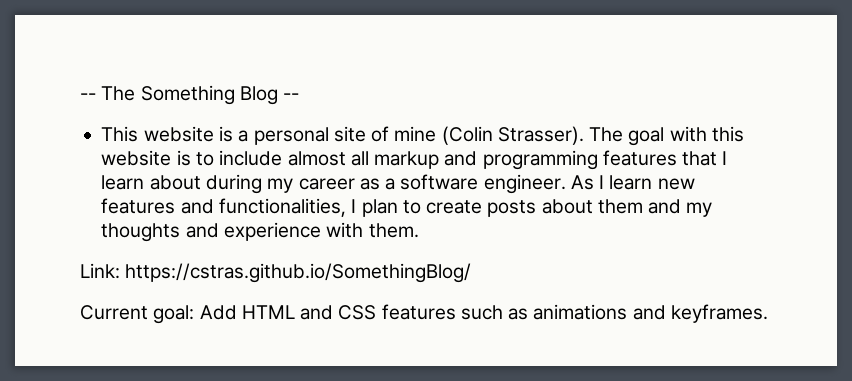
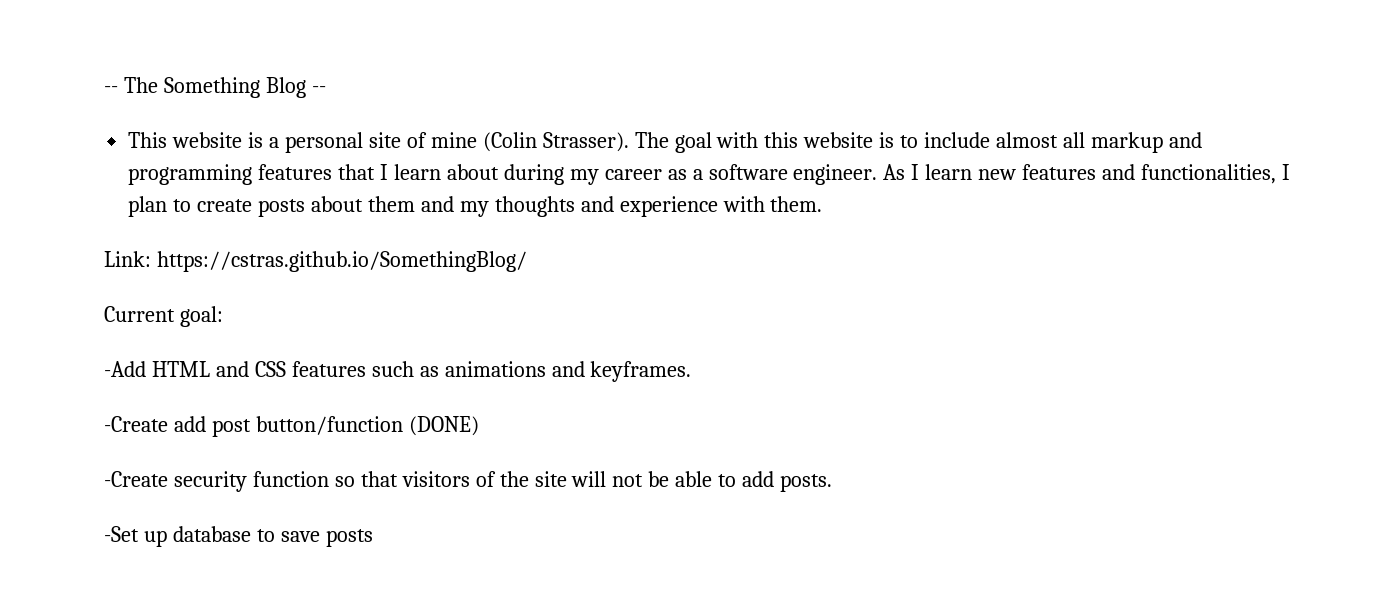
- Current goal: Add HTML and CSS features such as animations and keyframes.
+ Current goal:
+ -Add HTML and CSS features such as animations and keyframes.
+ -Create add post button/function (DONE)
+ -Create security function so that visitors of the site will not be able to add posts.
+ -Set up database to save posts

